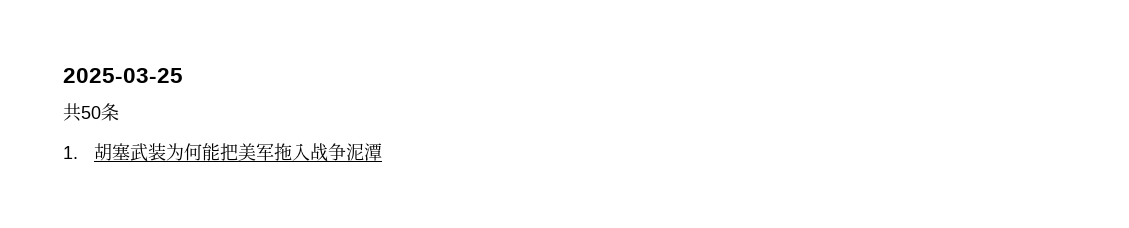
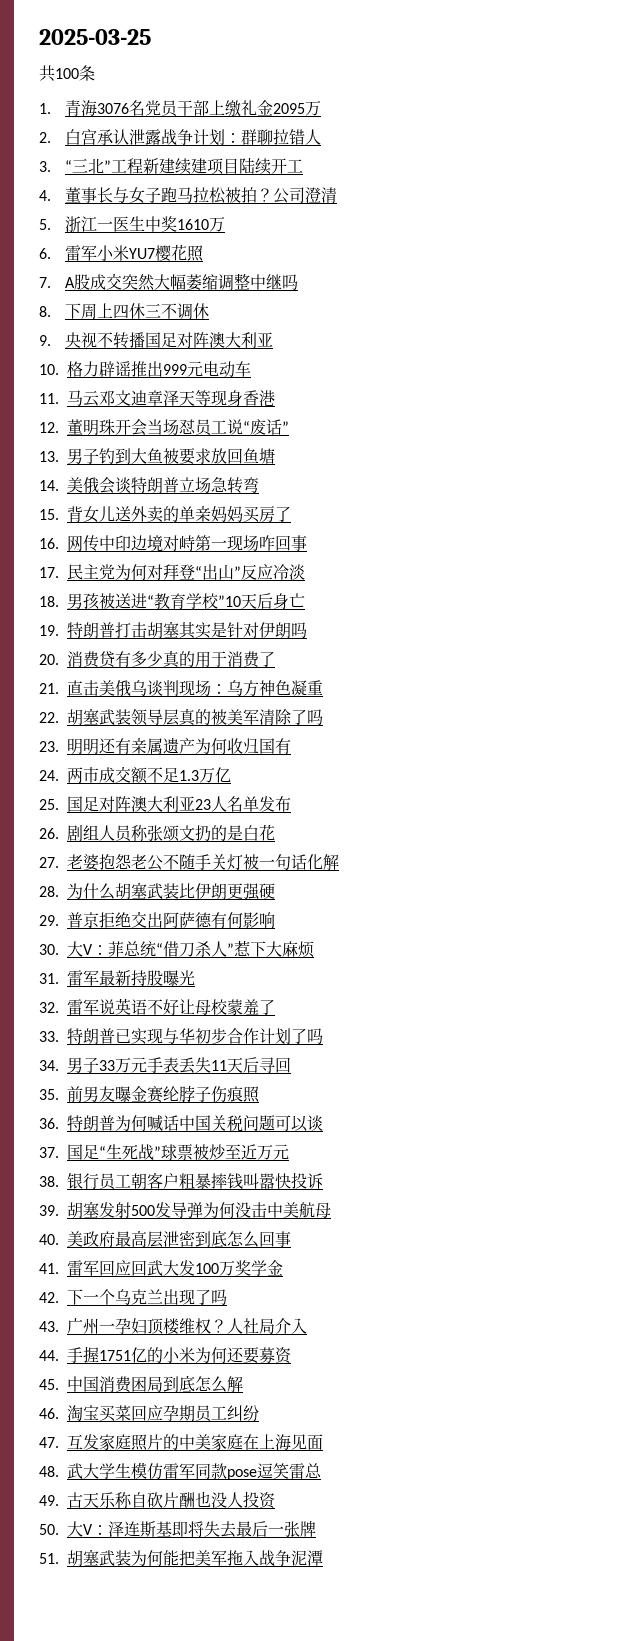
- 共50条
+ 共100条
- 1.胡塞武装为何能把美军拖入战争泥潭
+ 1.青海3076名党员干部上缴礼金2095万
+ 2.白宫承认泄露战争计划：群聊拉错人
+ 3. “三北”工程新建续建项目陆续开工
+ 4.董事长与女子跑马拉松被拍？公司澄清
+ 5.浙江一医生中奖1610万
+ 6.雷军小米YU7樱花照
+ 7. A股成交突然大幅萎缩调整中继吗
+ 8.下周上四休三不调休
+ 9.央视不转播国足对阵澳大利亚
+ 10.格力辟谣推出999元电动车
+ 11.马云邓文迪章泽天等现身香港
+ 12.董明珠开会当场怼员工说“废话”
+ 13.男子钓到大鱼被要求放回鱼塘
+ 14.美俄会谈特朗普立场急转弯
+ 15.背女儿送外卖的单亲妈妈买房了
+ 16.网传中印边境对峙第一现场咋回事
+ 17.民主党为何对拜登“出山”反应冷淡
+ 18.男孩被送进“教育学校”10天后身亡
+ 19.特朗普打击胡塞其实是针对伊朗吗
+ 20.消费贷有多少真的用于消费了
+ 21.直击美俄乌谈判现场：乌方神色凝重
+ 22.胡塞武装领导层真的被美军清除了吗
+ 23.明明还有亲属遗产为何收归国有
+ 24.两市成交额不足1.3万亿
+ 25.国足对阵澳大利亚23人名单发布
+ 26.剧组人员称张颂文扔的是白花
+ 27.老婆抱怨老公不随手关灯被一句话化解
+ 28.为什么胡塞武装比伊朗更强硬
+ 29.普京拒绝交出阿萨德有何影响
+ 30.大V：菲总统“借刀杀人”惹下大麻烦
+ 31.雷军最新持股曝光
+ 32.雷军说英语不好让母校蒙羞了
+ 33.特朗普已实现与华初步合作计划了吗
+ 34.男子33万元手表丢失11天后寻回
+ 35.前男友曝金赛纶脖子伤痕照
+ 36.特朗普为何喊话中国关税问题可以谈
+ 37.国足“生死战”球票被炒至近万元
+ 38.银行员工朝客户粗暴摔钱叫嚣快投诉
+ 39.胡塞发射500发导弹为何没击中美航母
+ 40.美政府最高层泄密到底怎么回事
+ 41.雷军回应回武大发100万奖学金
+ 42.下一个乌克兰出现了吗
+ 43.广州一孕妇顶楼维权？人社局介入
+ 44.手握1751亿的小米为何还要募资
+ 45.中国消费困局到底怎么解
+ 46.淘宝买菜回应孕期员工纠纷
+ 47.互发家庭照片的中美家庭在上海见面
+ 48.武大学生模仿雷军同款pose逗笑雷总
+ 49.古天乐称自砍片酬也没人投资
+ 50.大V：泽连斯基即将失去最后一张牌
+ 51.胡塞武装为何能把美军拖入战争泥潭

